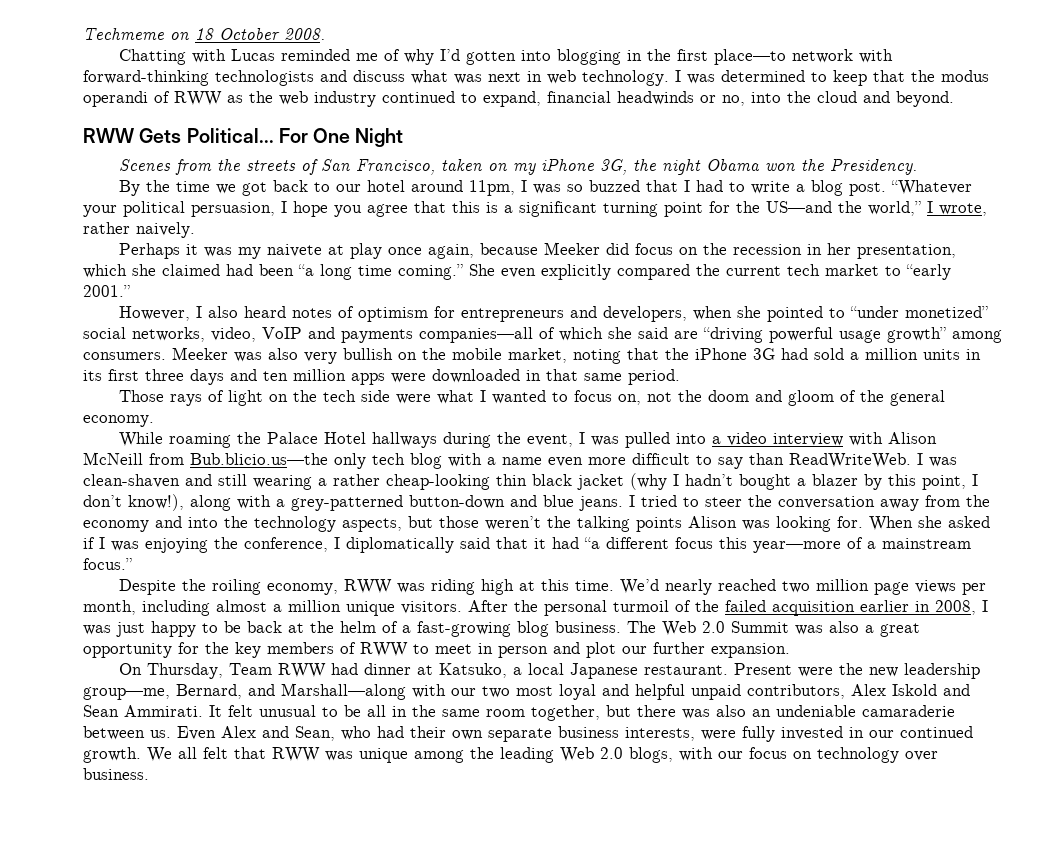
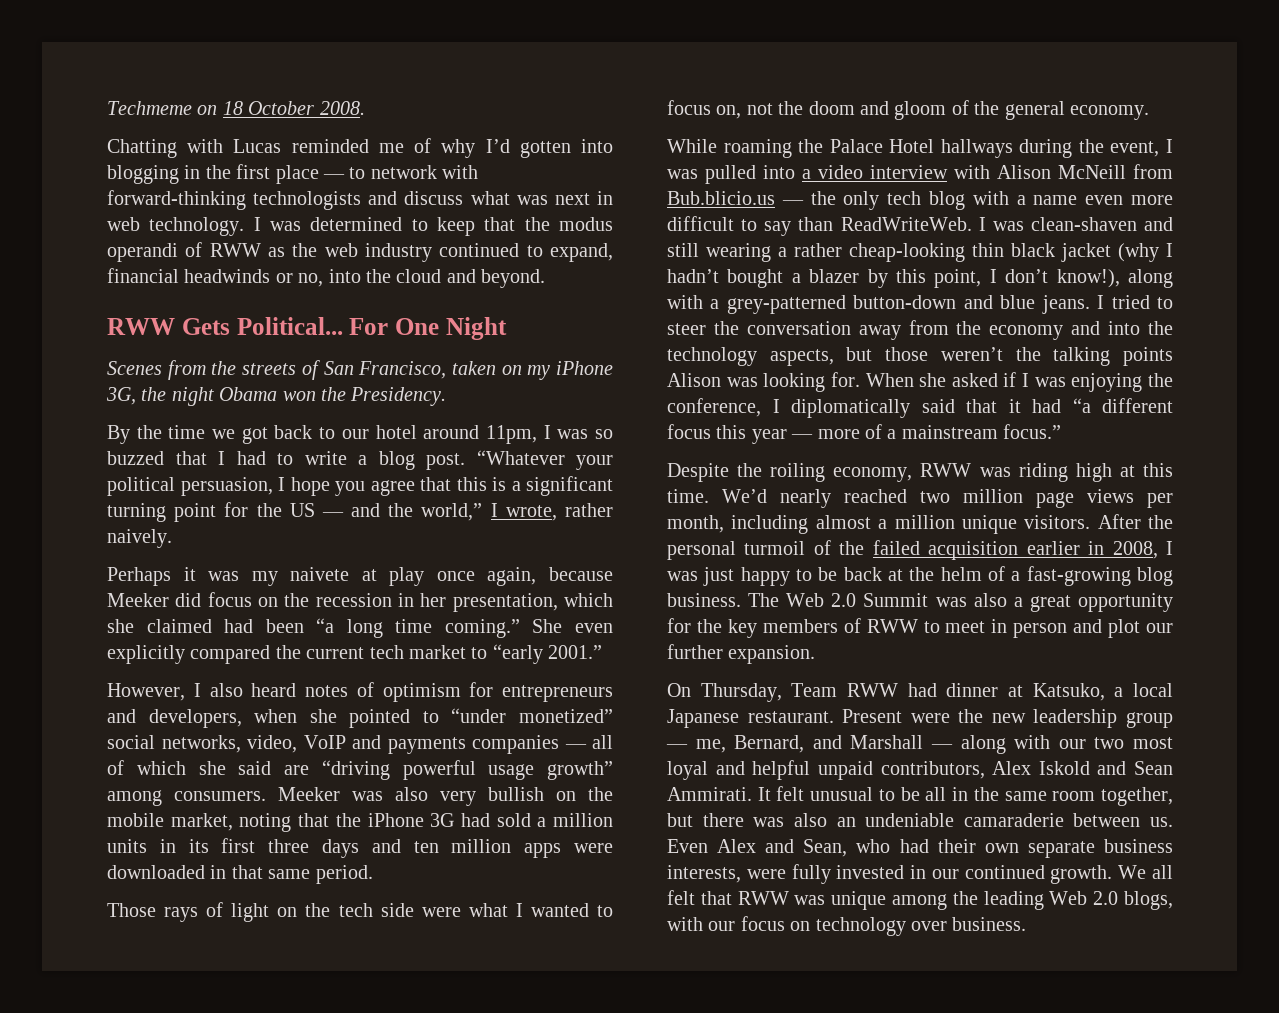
- Chatting with Lucas reminded me of why I’d gotten into blogging in the first place—to network with forward-thinking technologists and discuss what was next in web technology.
+ Chatting with Lucas reminded me of why I’d gotten into blogging in the first place — to network with forward-thinking technologists and discuss what was next in web technology.
- “Whatever your political persuasion, I hope you agree that this is a significant turning point for the US—and the world,” I wrote, rather naively.
+ “Whatever your political persuasion, I hope you agree that this is a significant turning point for the US — and the world,” I wrote, rather naively.
- However, I also heard notes of optimism for entrepreneurs and developers, when she pointed to “under monetized” social networks, video, VoIP and payments companies—all of which she said are “driving powerful usage growth” among consumers.
+ However, I also heard notes of optimism for entrepreneurs and developers, when she pointed to “under monetized” social networks, video, VoIP and payments companies — all of which she said are “driving powerful usage growth” among consumers.
- While roaming the Palace Hotel hallways during the event, I was pulled into a video interview with Alison McNeill from Bub.blicio.us—the only tech blog with a name even more difficult to say than ReadWriteWeb.
+ While roaming the Palace Hotel hallways during the event, I was pulled into a video interview with Alison McNeill from Bub.blicio.us — the only tech blog with a name even more difficult to say than ReadWriteWeb.
- When she asked if I was enjoying the conference, I diplomatically said that it had “a different focus this year—more of a mainstream focus.”
+ When she asked if I was enjoying the conference, I diplomatically said that it had “a different focus this year — more of a mainstream focus.”
- Present were the new leadership group—me, Bernard, and Marshall—along with our two most loyal and helpful unpaid contributors, Alex Iskold and Sean Ammirati.
+ Present were the new leadership group — me, Bernard, and Marshall — along with our two most loyal and helpful unpaid contributors, Alex Iskold and Sean Ammirati.

